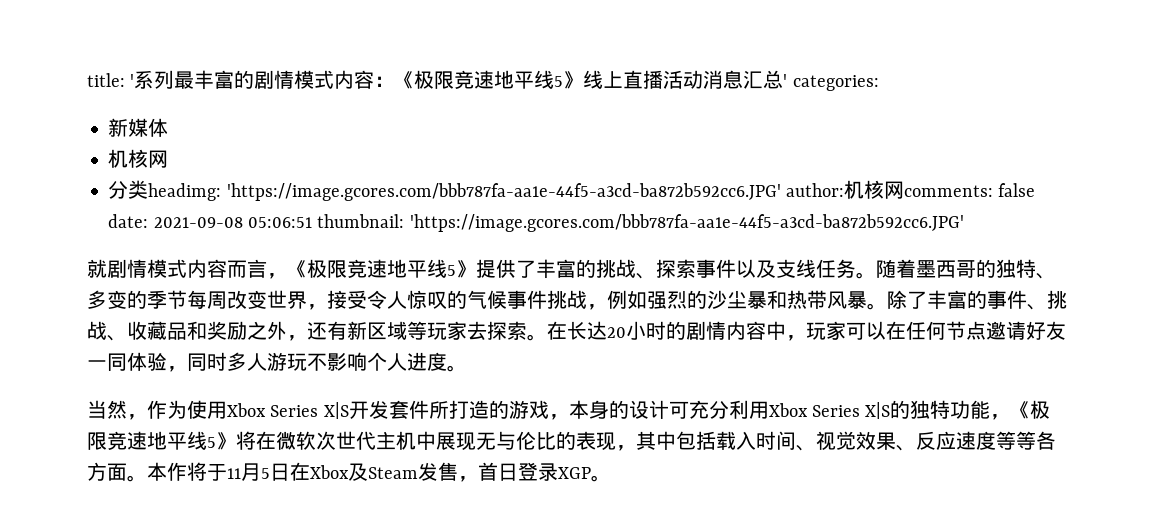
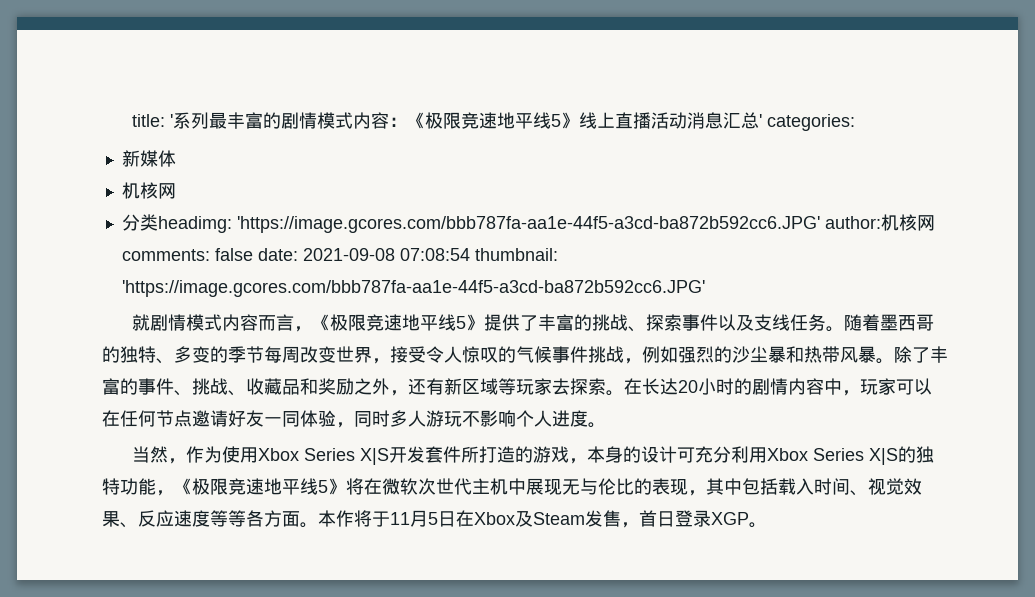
- 分类headimg: 'https://image.gcores.com/bbb787fa-aa1e-44f5-a3cd-ba872b592cc6.JPG' author:机核网comments: false date: 2021-09-08 05:06:51 thumbnail: 'https://image.gcores.com/bbb787fa-aa1e-44f5-a3cd-ba872b592cc6.JPG'
+ 分类headimg: 'https://image.gcores.com/bbb787fa-aa1e-44f5-a3cd-ba872b592cc6.JPG' author:机核网comments: false date: 2021-09-08 07:08:54 thumbnail: 'https://image.gcores.com/bbb787fa-aa1e-44f5-a3cd-ba872b592cc6.JPG'

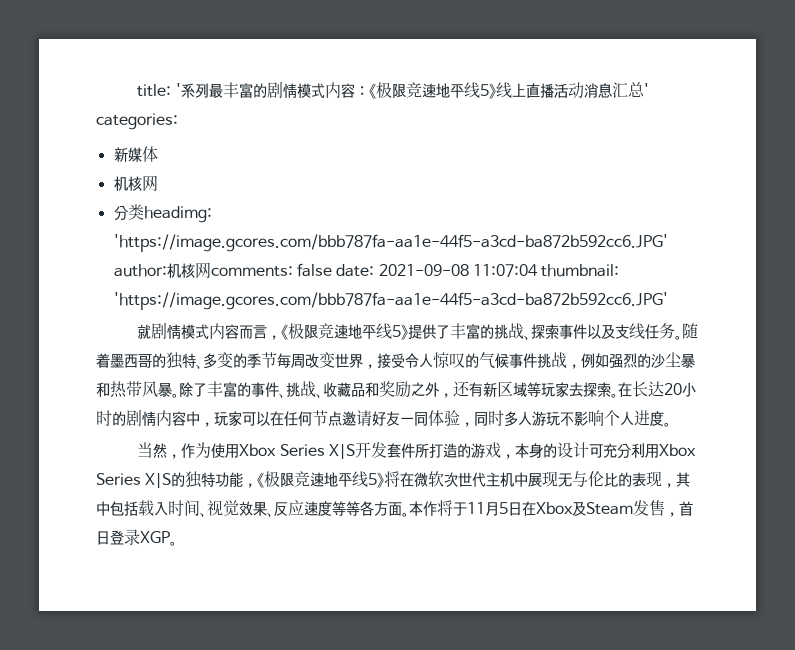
- 分类headimg: 'https://image.gcores.com/bbb787fa-aa1e-44f5-a3cd-ba872b592cc6.JPG' author:机核网comments: false date: 2021-09-08 07:08:54 thumbnail: 'https://image.gcores.com/bbb787fa-aa1e-44f5-a3cd-ba872b592cc6.JPG'
+ 分类headimg: 'https://image.gcores.com/bbb787fa-aa1e-44f5-a3cd-ba872b592cc6.JPG' author:机核网comments: false date: 2021-09-08 11:07:04 thumbnail: 'https://image.gcores.com/bbb787fa-aa1e-44f5-a3cd-ba872b592cc6.JPG'

